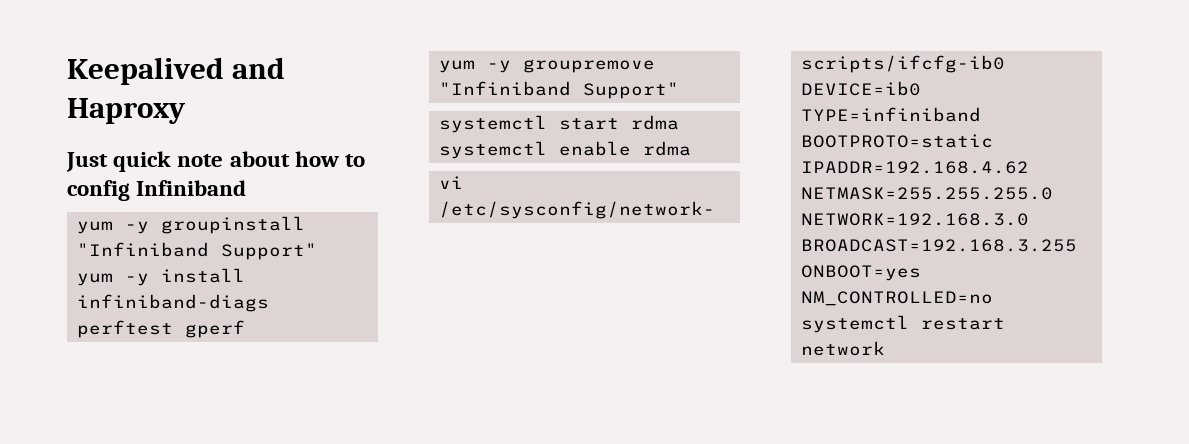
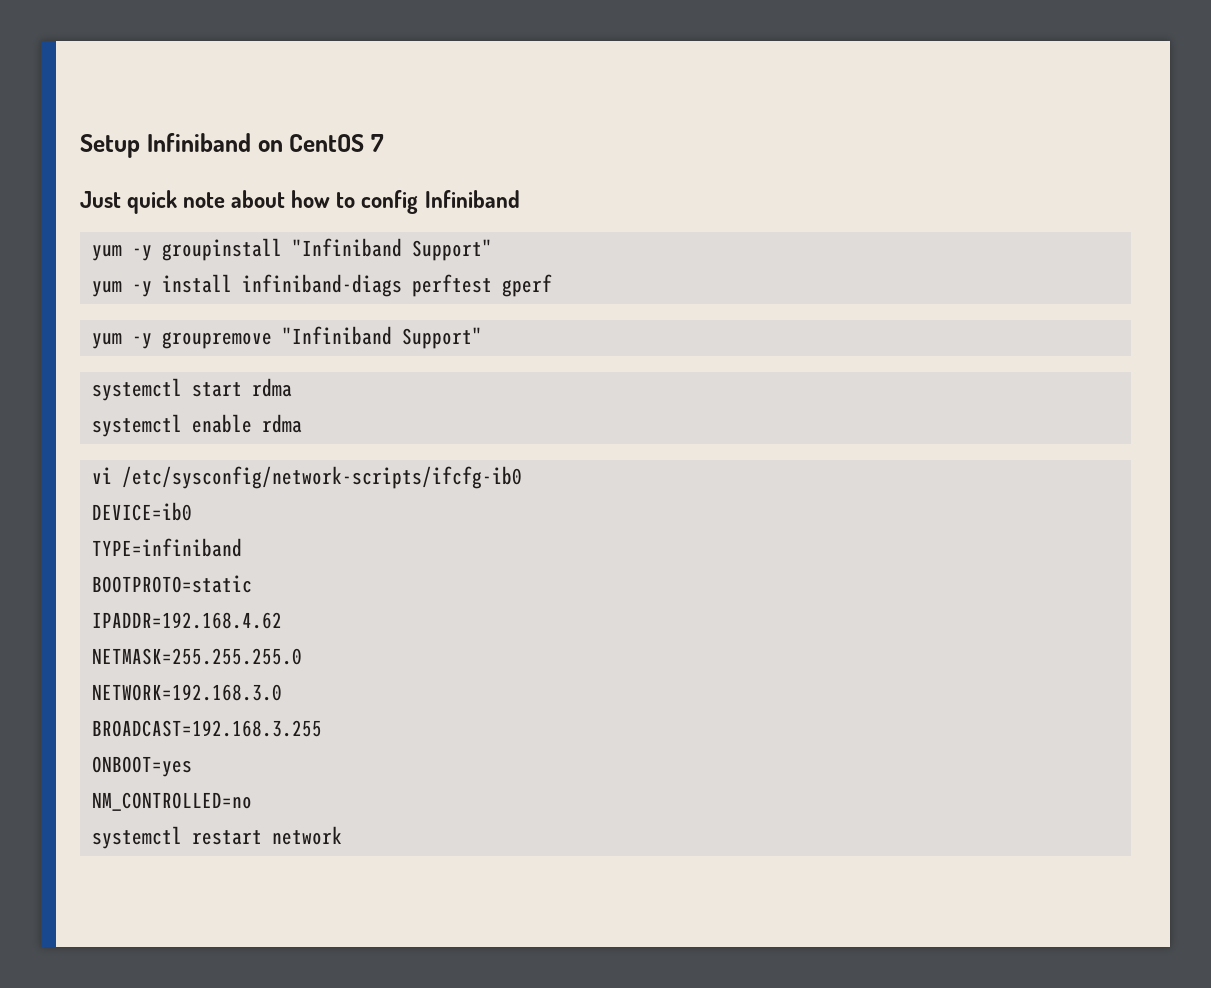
- Keepalived and Haproxy
+ Setup Infiniband on CentOS 7

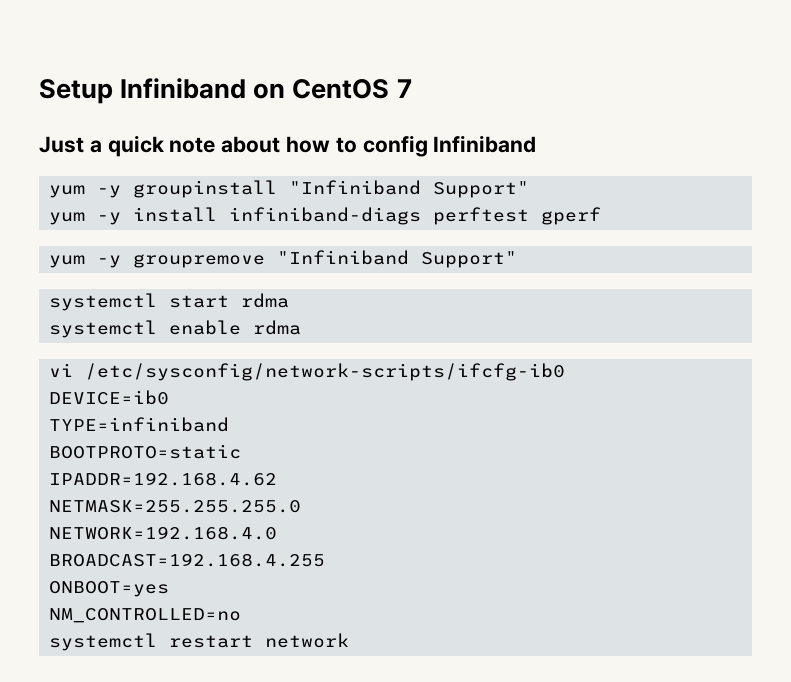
- Just quick note about how to config Infiniband
+ Just a quick note about how to config Infiniband
- NETWORK=192.168.3.0
- BROADCAST=192.168.3.255
+ NETWORK=192.168.4.0
+ BROADCAST=192.168.4.255

